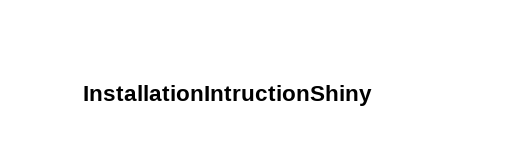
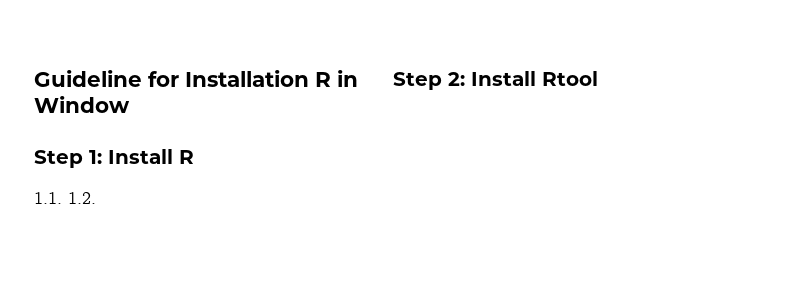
- InstallationIntructionShiny
+ Guideline for Installation R in Window
+ Step 1: Install R
+ 1.1. 1.2.
+ Step 2: Install Rtool

